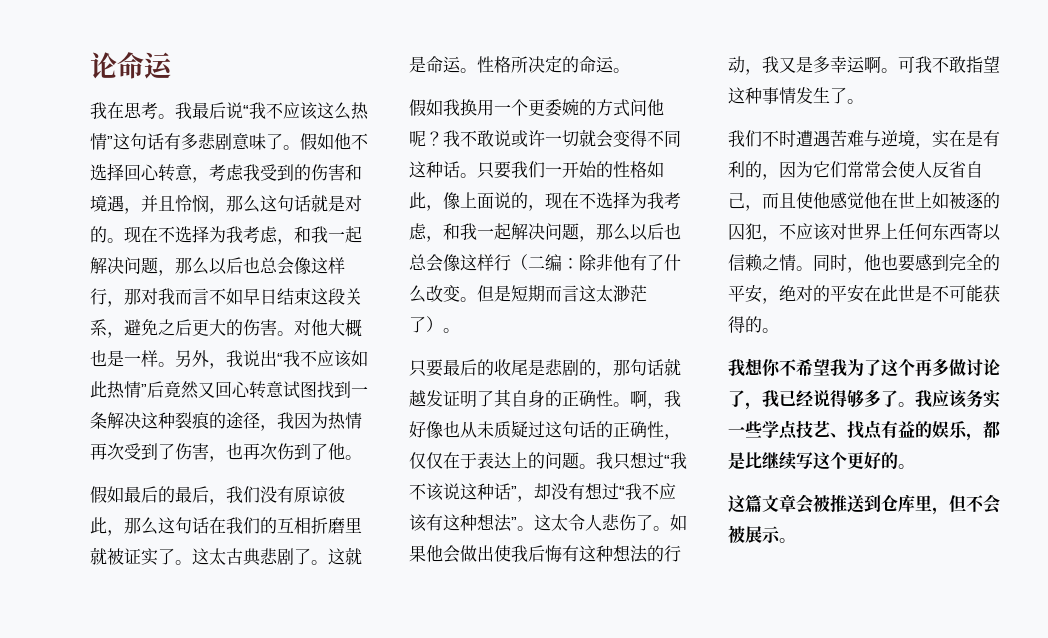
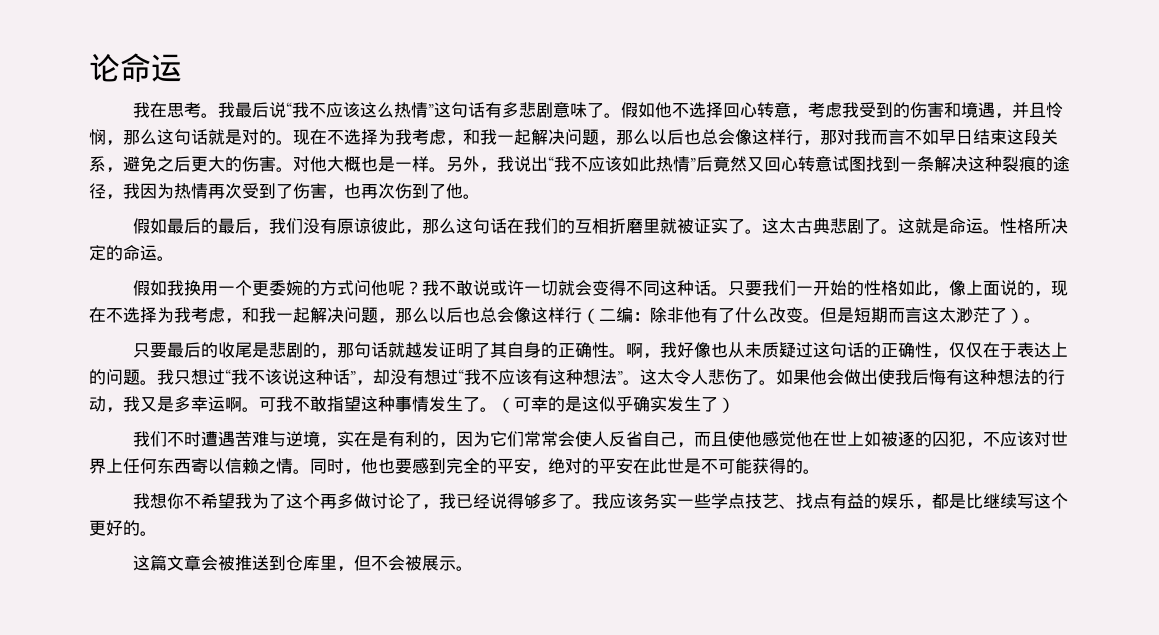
+ （可幸的是这似乎确实发生了）

